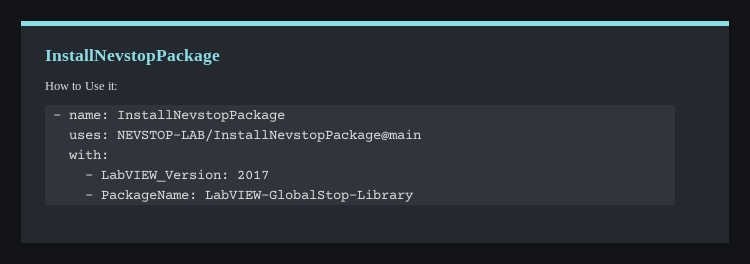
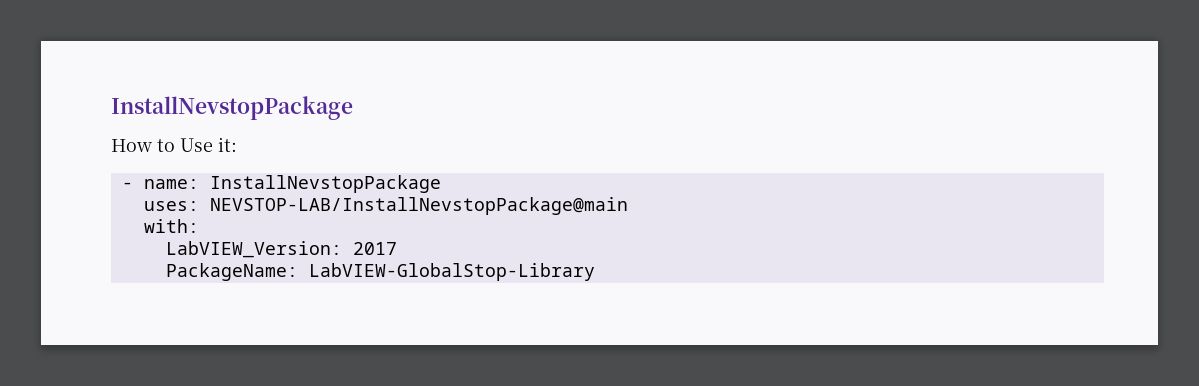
- - LabVIEW_Version: 2017
+ LabVIEW_Version: 2017
- - PackageName: LabVIEW-GlobalStop-Library
+ PackageName: LabVIEW-GlobalStop-Library

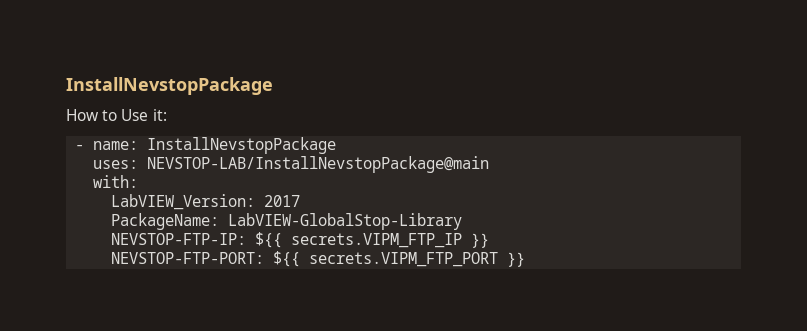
+ NEVSTOP-FTP-IP: ${{ secrets.VIPM_FTP_IP }}
+ NEVSTOP-FTP-PORT: ${{ secrets.VIPM_FTP_PORT }}

